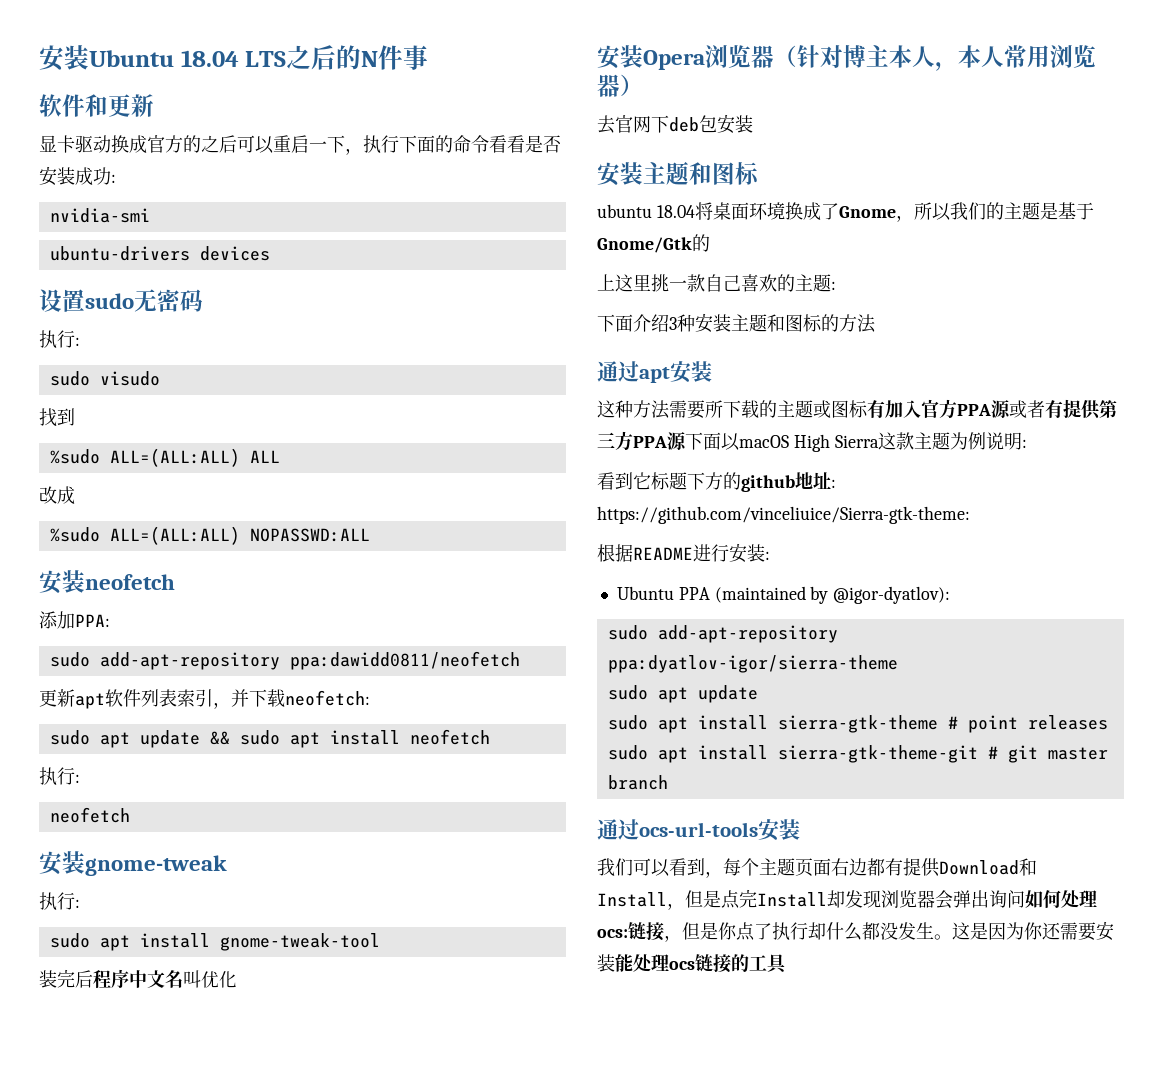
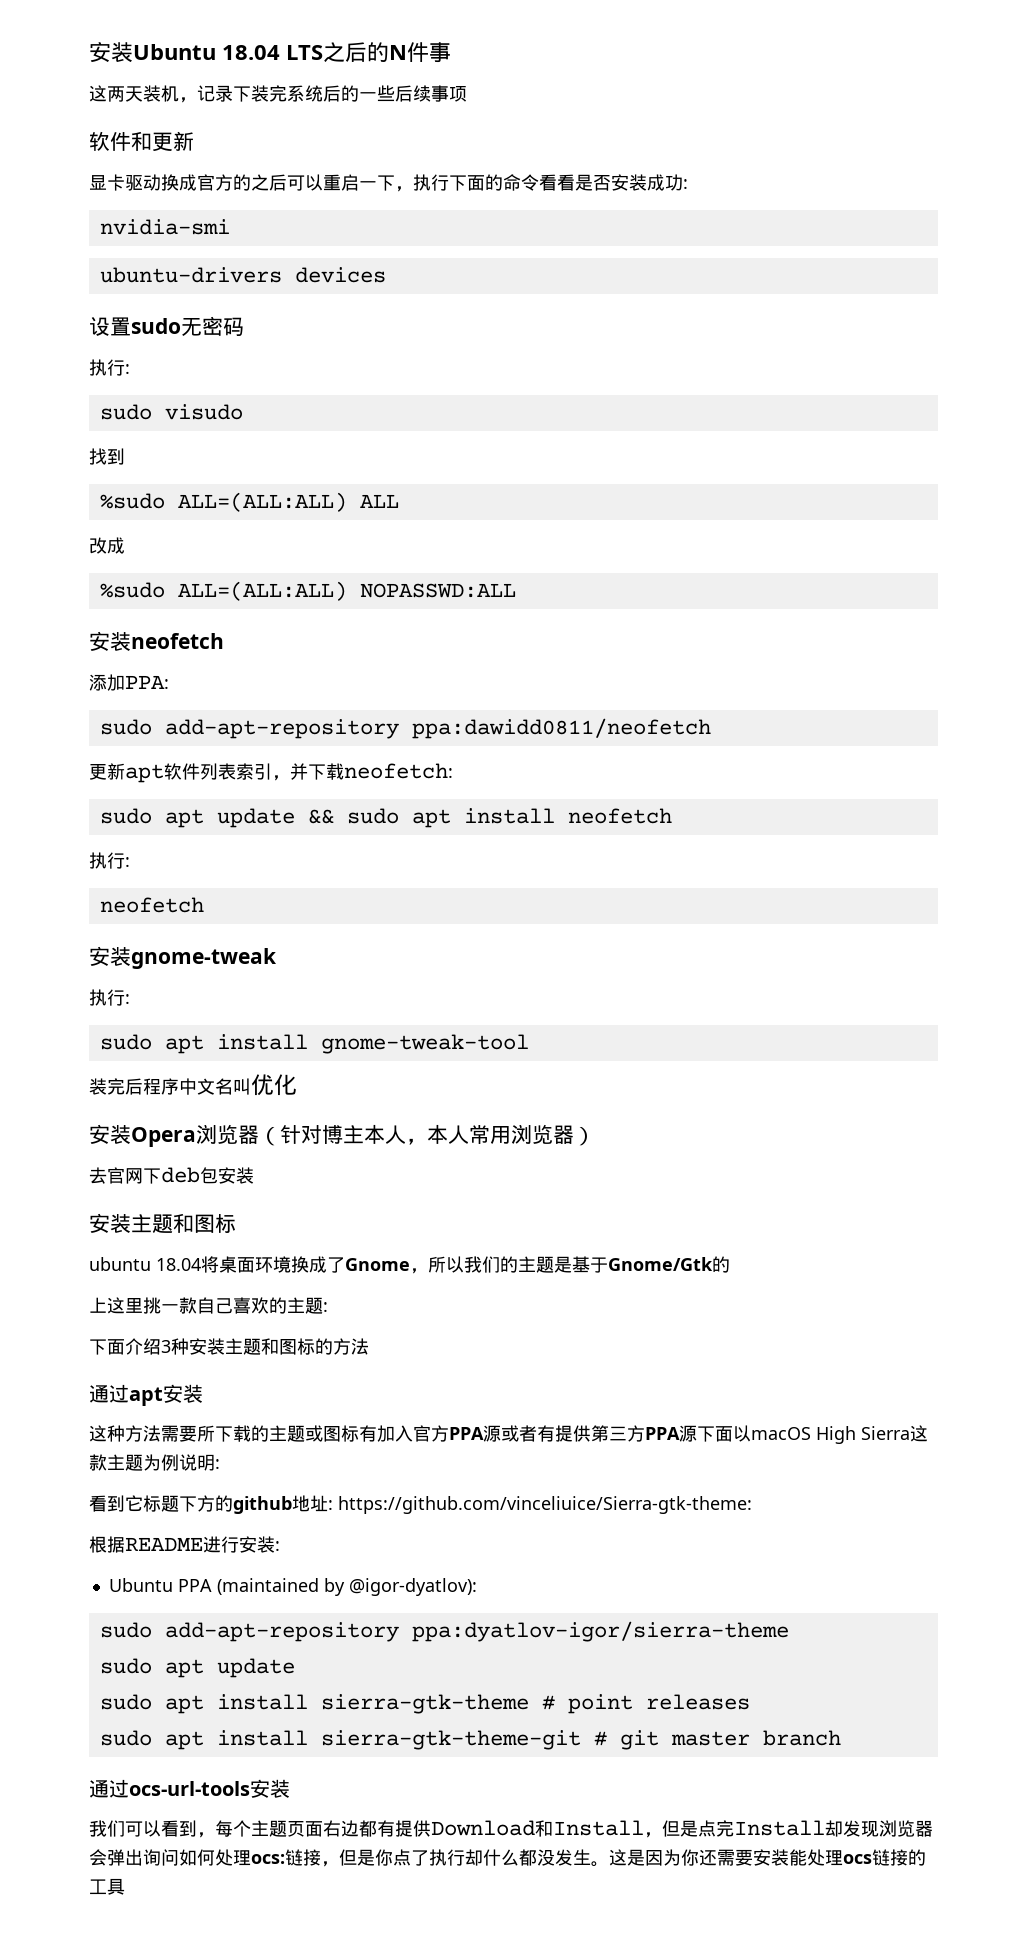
+ 这两天装机，记录下装完系统后的一些后续事项

